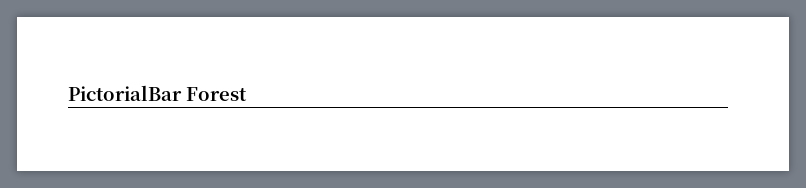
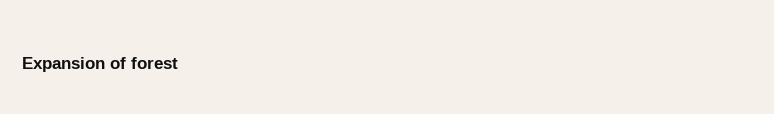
- PictorialBar Forest
+ Expansion of forest

